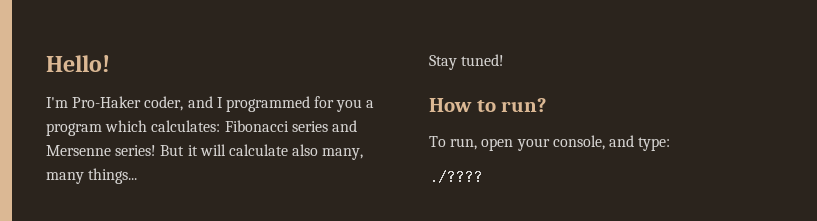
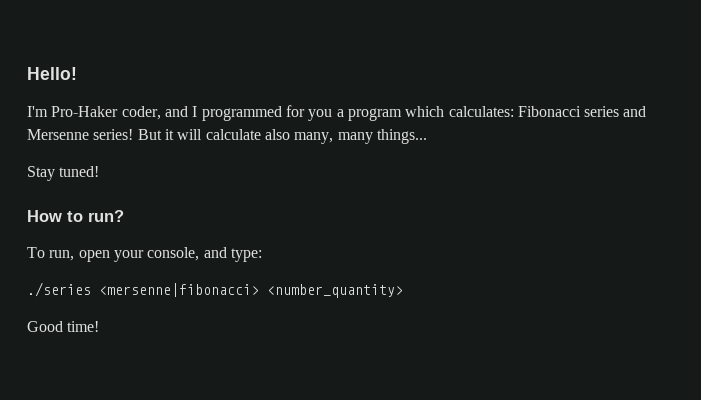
- ./????
+ ./series <mersenne|fibonacci> <number_quantity>
+ Good time!

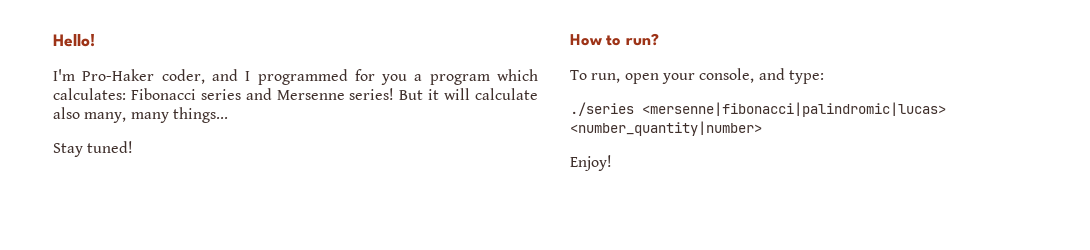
- ./series <mersenne|fibonacci> <number_quantity>
- Good time!
+ ./series <mersenne|fibonacci|palindromic|lucas> <number_quantity|number>
+ Enjoy!

